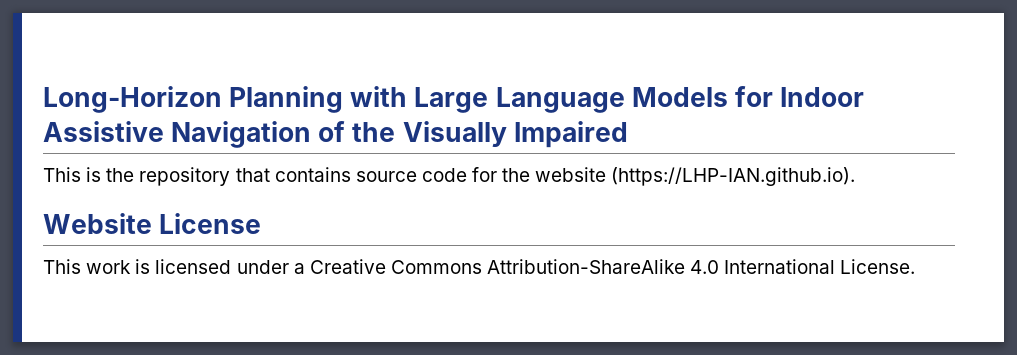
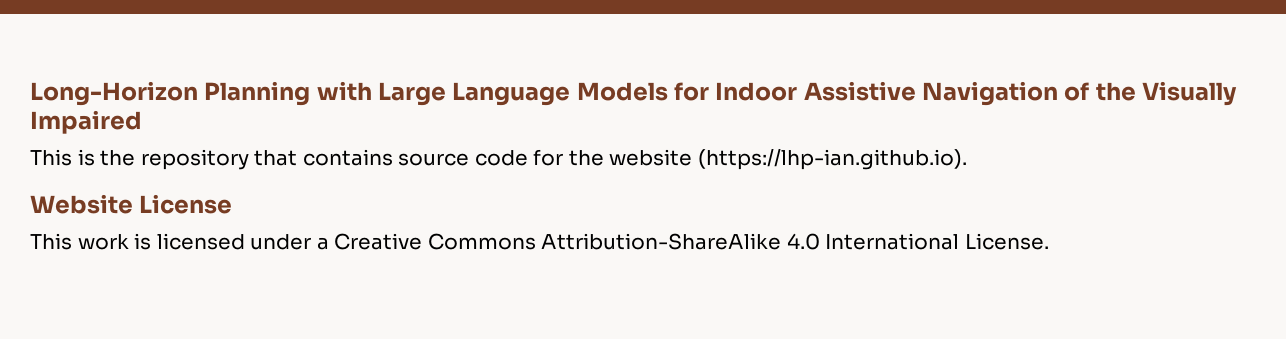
- This is the repository that contains source code for the website (https://LHP-IAN.github.io).
+ This is the repository that contains source code for the website (https://lhp-ian.github.io).

